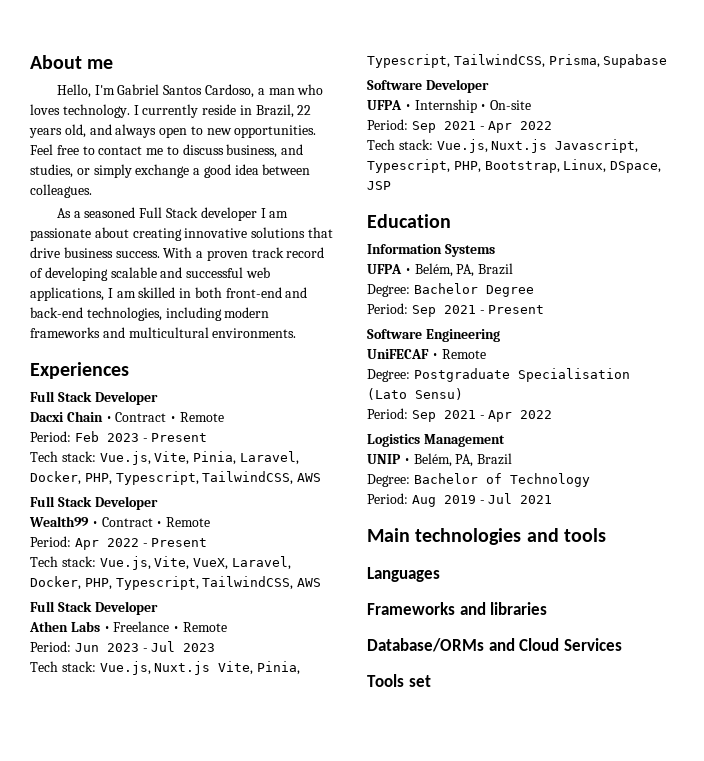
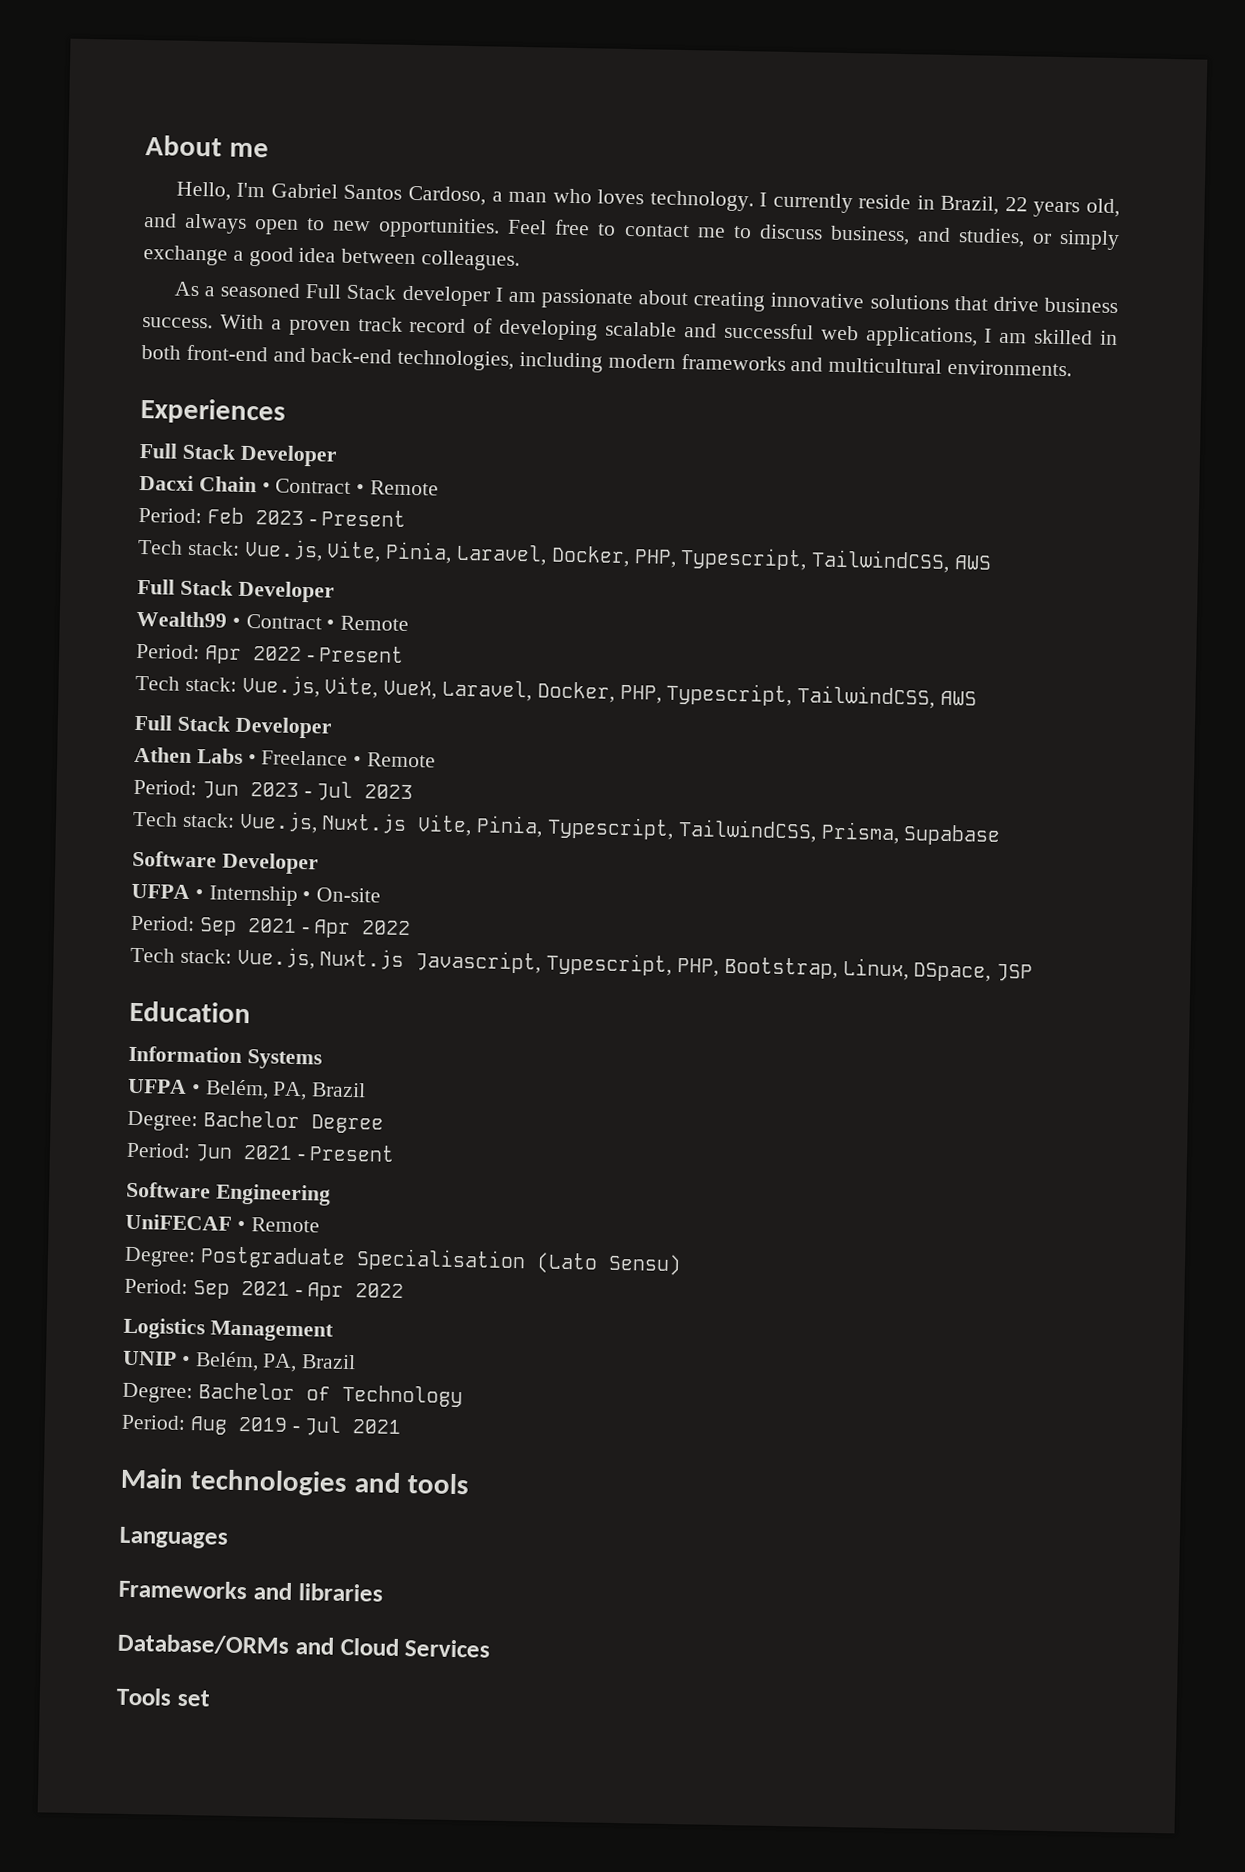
- Period: Sep 2021 - Present
+ Period: Jun 2021 - Present

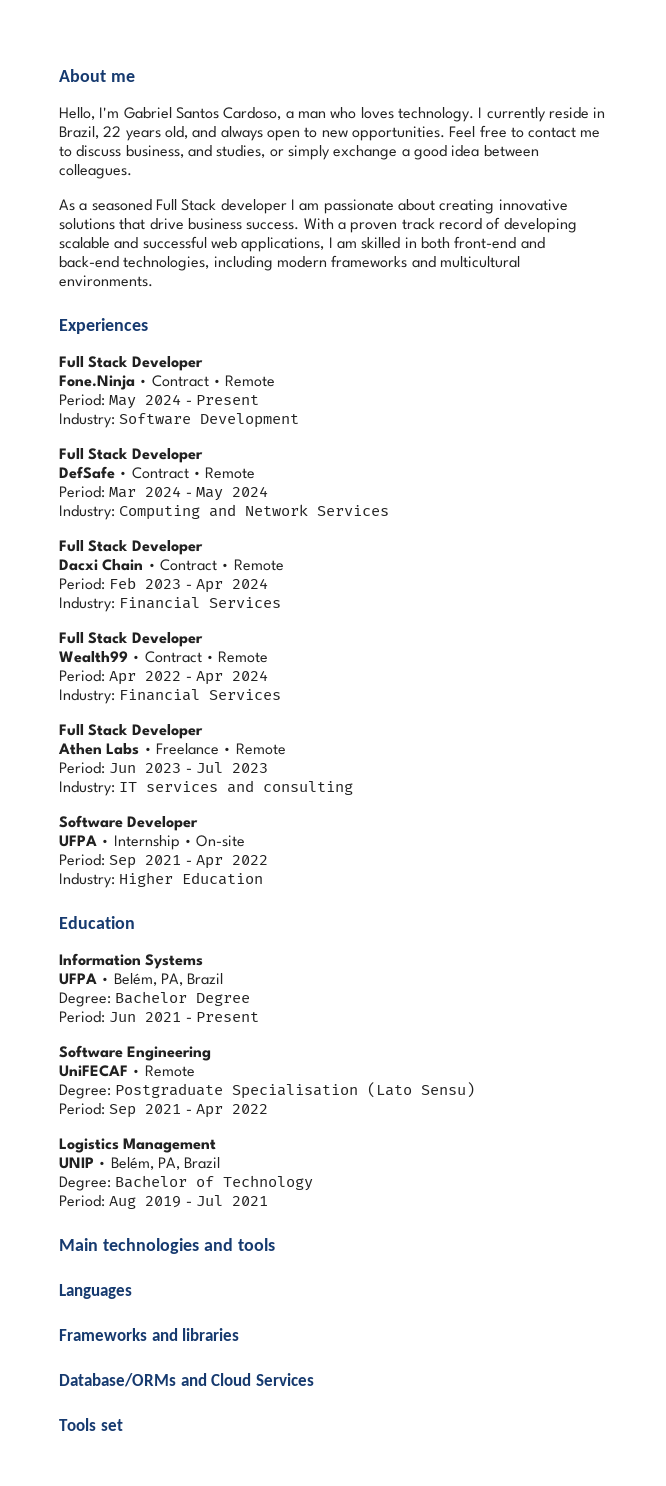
+ Fone.Ninja • Contract • Remote
+ Period: May 2024 - Present
+ Industry: Software Development
+ Full Stack Developer
+ DefSafe • Contract • Remote
+ Period: Mar 2024 - May 2024
+ Industry: Computing and Network Services
+ Full Stack Developer
- Period: Feb 2023 - Present
- Tech stack: Vue.js, Vite, Pinia, Laravel, Docker, PHP, Typescript, TailwindCSS, AWS
+ Period: Feb 2023 - Apr 2024
+ Industry: Financial Services
- Period: Apr 2022 - Present
- Tech stack: Vue.js, Vite, VueX, Laravel, Docker, PHP, Typescript, TailwindCSS, AWS
+ Period: Apr 2022 - Apr 2024
+ Industry: Financial Services
- Tech stack: Vue.js, Nuxt.js Vite, Pinia, Typescript, TailwindCSS, Prisma, Supabase
+ Industry: IT services and consulting
- Tech stack: Vue.js, Nuxt.js Javascript, Typescript, PHP, Bootstrap, Linux, DSpace, JSP
+ Industry: Higher Education

